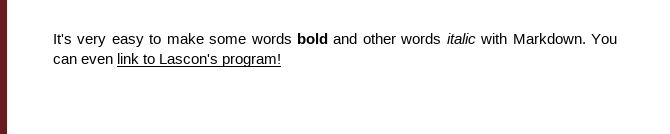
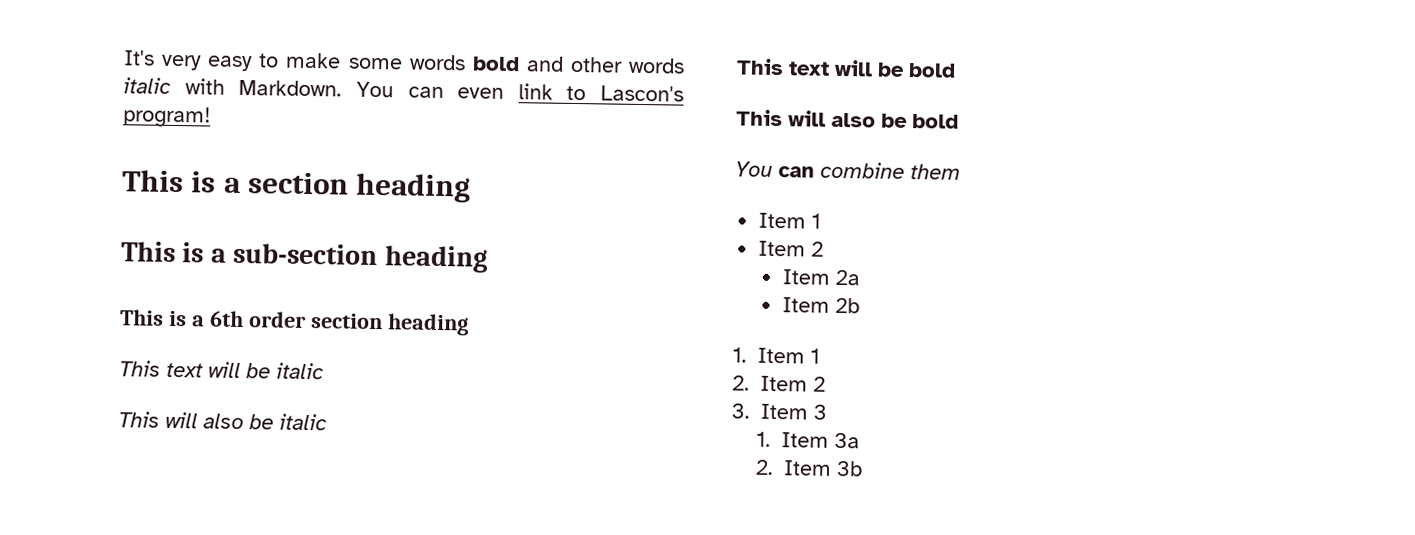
+ This is a section heading
+ This is a sub-section heading
+ This is a 6th order section heading
+ This text will be italic
+ This will also be italic
+ This text will be bold
+ This will also be bold
+ You can combine them
+ Item 1
+ Item 2
+ Item 2a
+ Item 2b
+ 1. Item 1
+ 2. Item 2
+ 3. Item 3
+ 1. Item 3a
+ 2. Item 3b

